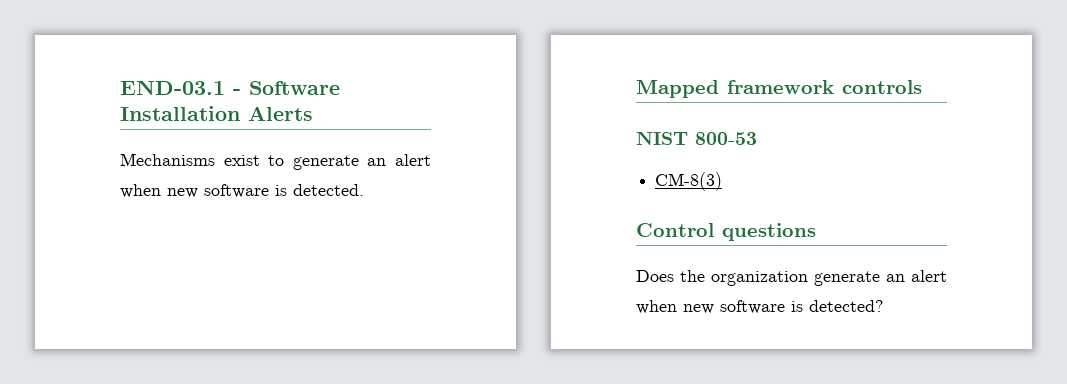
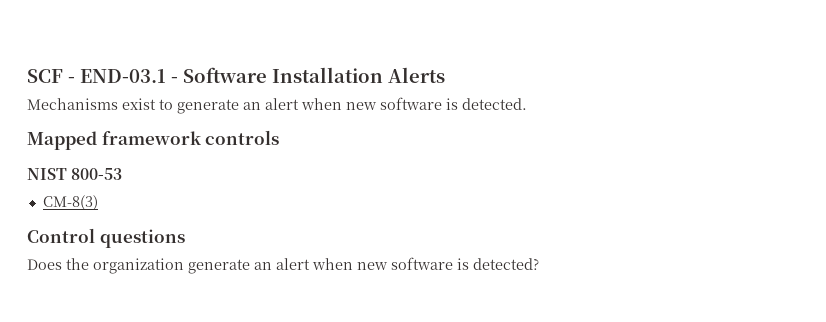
- END-03.1 - Software Installation Alerts
+ SCF - END-03.1 - Software Installation Alerts

